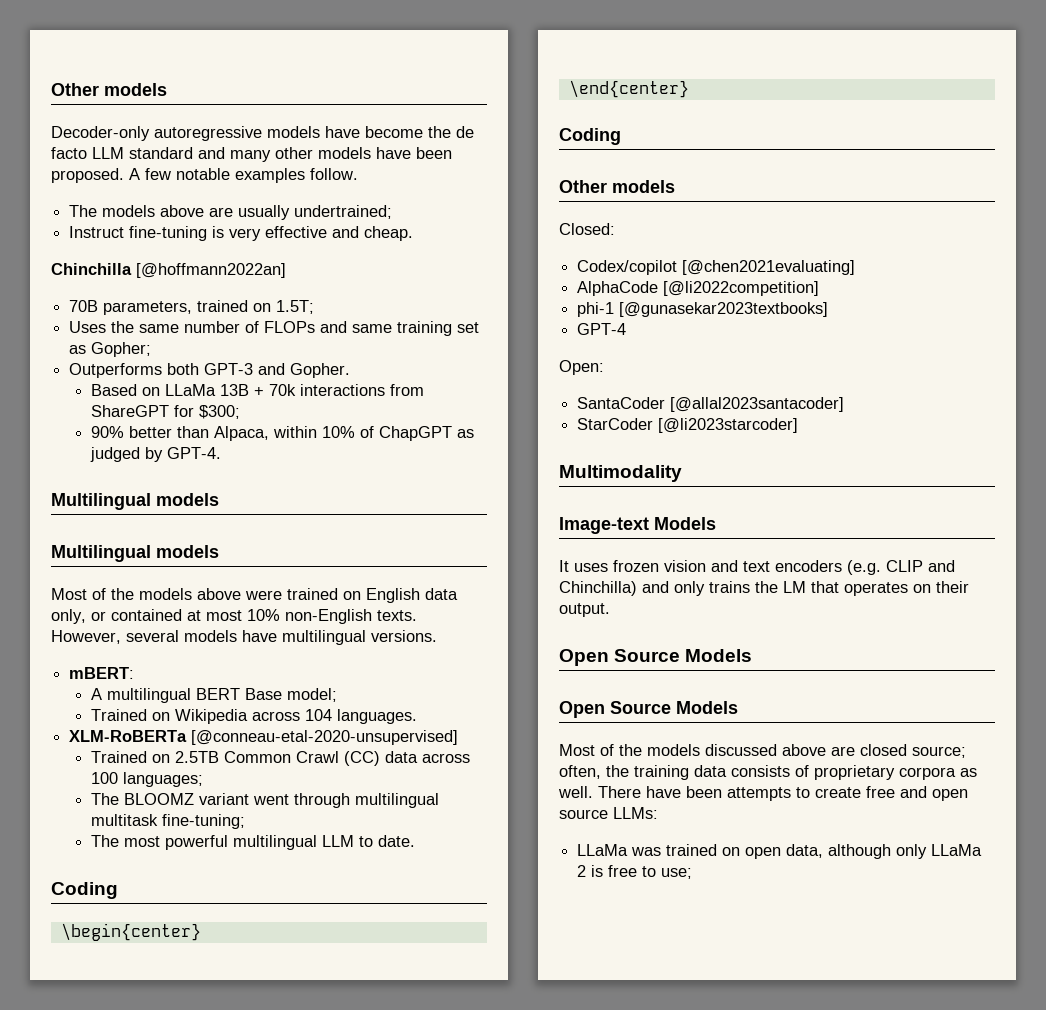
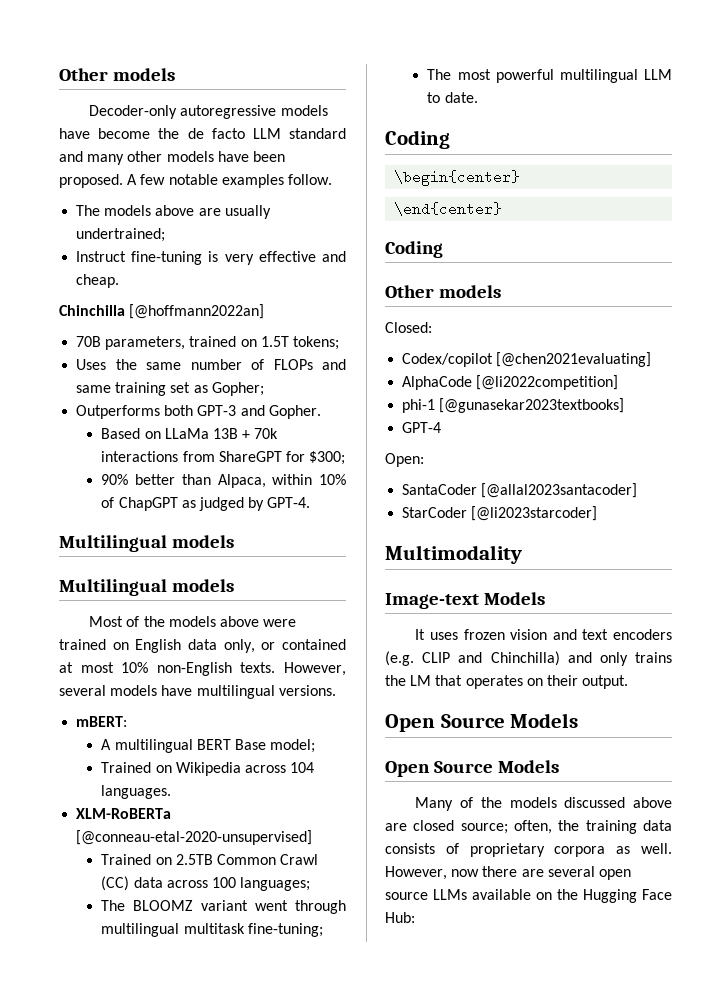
- 70B parameters, trained on 1.5T;
+ 70B parameters, trained on 1.5T tokens;
- Most of the models discussed above are closed source; often, the training data consists of proprietary corpora as well.
+ Many of the models discussed above are closed source; often, the training data consists of proprietary corpora as well.
- There have been attempts to create free and open source LLMs:
- LLaMa was trained on open data, although only LLaMa 2 is free to use;
+ However, now there are several open source LLMs available on the Hugging Face Hub:

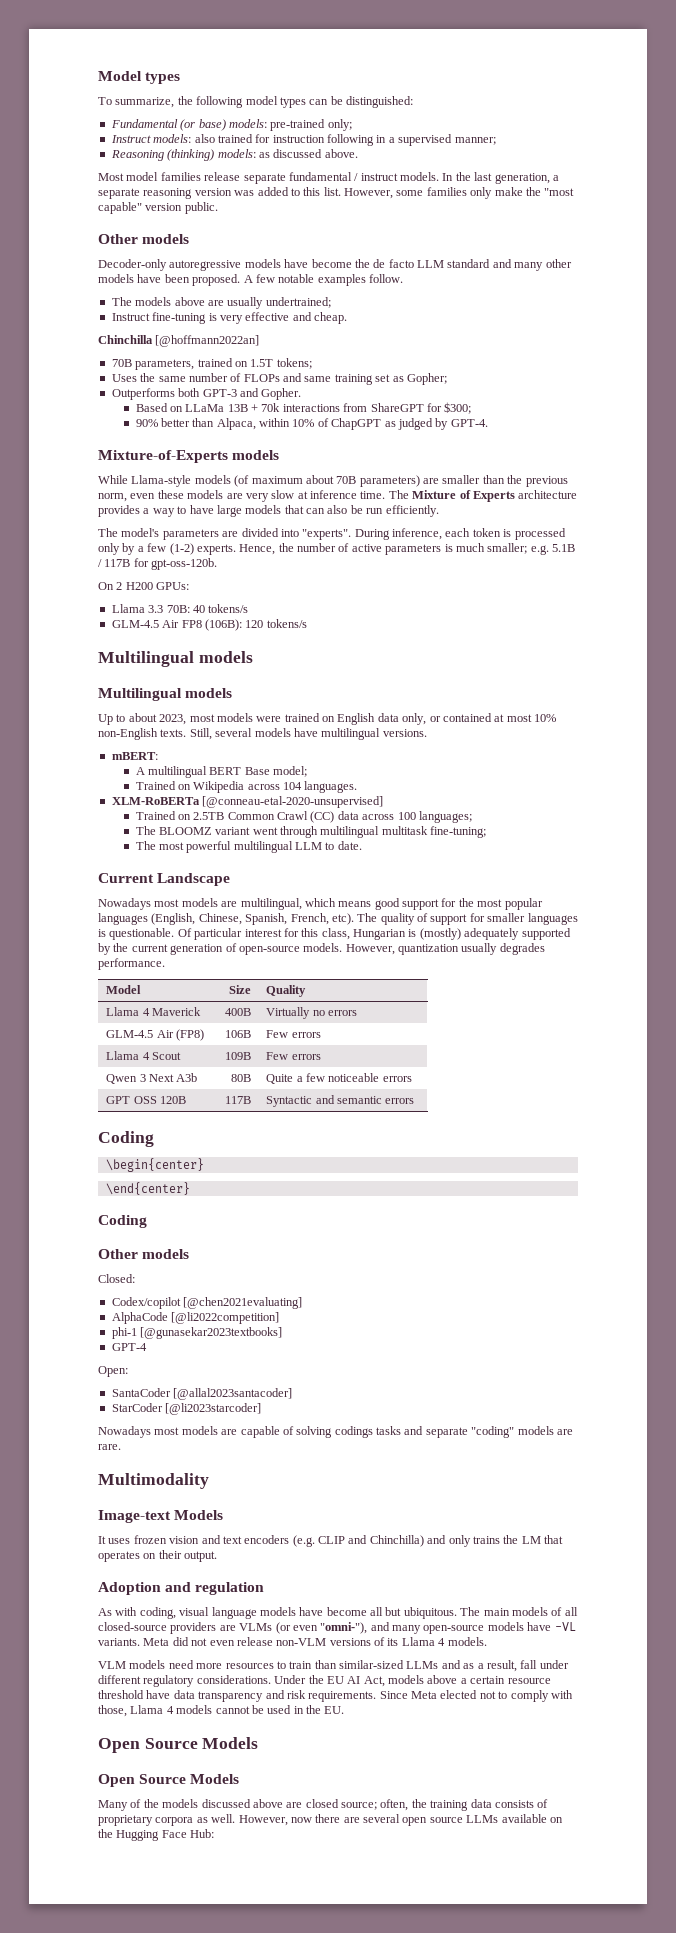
+ Model types
+ To summarize, the following model types can be distinguished:
+ Fundamental (or base) models: pre-trained only;
+ Instruct models: also trained for instruction following in a supervised manner;
+ Reasoning (thinking) models: as discussed above.
+ Most model families release separate fundamental / instruct models. In the last generation, a separate reasoning version was added to this list. However, some families only make the "most capable" version public.
  90% better than Alpaca, within 10% of ChapGPT as judged by GPT-4.
+ Mixture-of-Experts models
+ While Llama-style models (of maximum about 70B parameters) are smaller than the previous norm, even these models are very slow at inference time. The Mixture of Experts architecture provides a way to have large models that can also be run efficiently.
+ The model's parameters are divided into "experts". During inference, each token is processed only by a few (1-2) experts. Hence, the number of active parameters is much smaller; e.g. 5.1B / 117B for gpt-oss-120b.
+ On 2 H200 GPUs:
+ Llama 3.3 70B: 40 tokens/s
+ GLM-4.5 Air FP8 (106B): 120 tokens/s
  Multilingual models
  Multilingual models
- Most of the models above were trained on English data only, or contained at most 10% non-English texts.
+ Up to about 2023, most models were trained on English data only, or contained at most 10% non-English texts.
- However, several models have multilingual versions.
+ Still, several models have multilingual versions.
+ Current Landscape
+ Nowadays most models are multilingual, which means good support for the most popular languages (English, Chinese, Spanish, French, etc). The quality of support for smaller languages is questionable. Of particular interest for this class, Hungarian is (mostly) adequately supported by the current generation of open-source models. However, quantization usually degrades performance.
+ Model | Size | Quality
+ Llama 4 Maverick | 400B | Virtually no errors
+ GLM-4.5 Air (FP8) | 106B | Few errors
+ Llama 4 Scout | 109B | Few errors
+ Qwen 3 Next A3b | 80B | Quite a few noticeable errors
+ GPT OSS 120B | 117B | Syntactic and semantic errors
+ Nowadays most models are capable of solving codings tasks and separate "coding" models are rare.
+ Adoption and regulation
+ As with coding, visual language models have become all but ubiquitous. The main models of all closed-source providers are VLMs (or even "omni-"), and many open-source models have -VL variants. Meta did not even release non-VLM versions of its Llama 4 models.
+ VLM models need more resources to train than similar-sized LLMs and as a result, fall under different regulatory considerations. Under the EU AI Act, models above a certain resource threshold have data transparency and risk requirements. Since Meta elected not to comply with those, Llama 4 models cannot be used in the EU.

